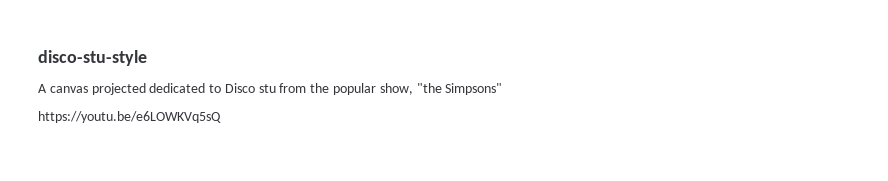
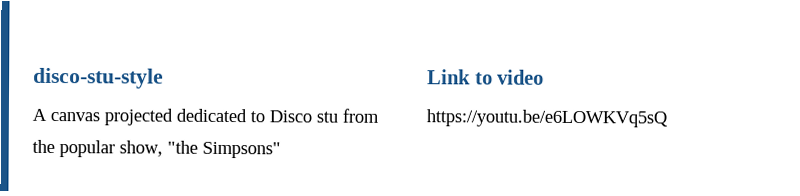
+ Link to video

